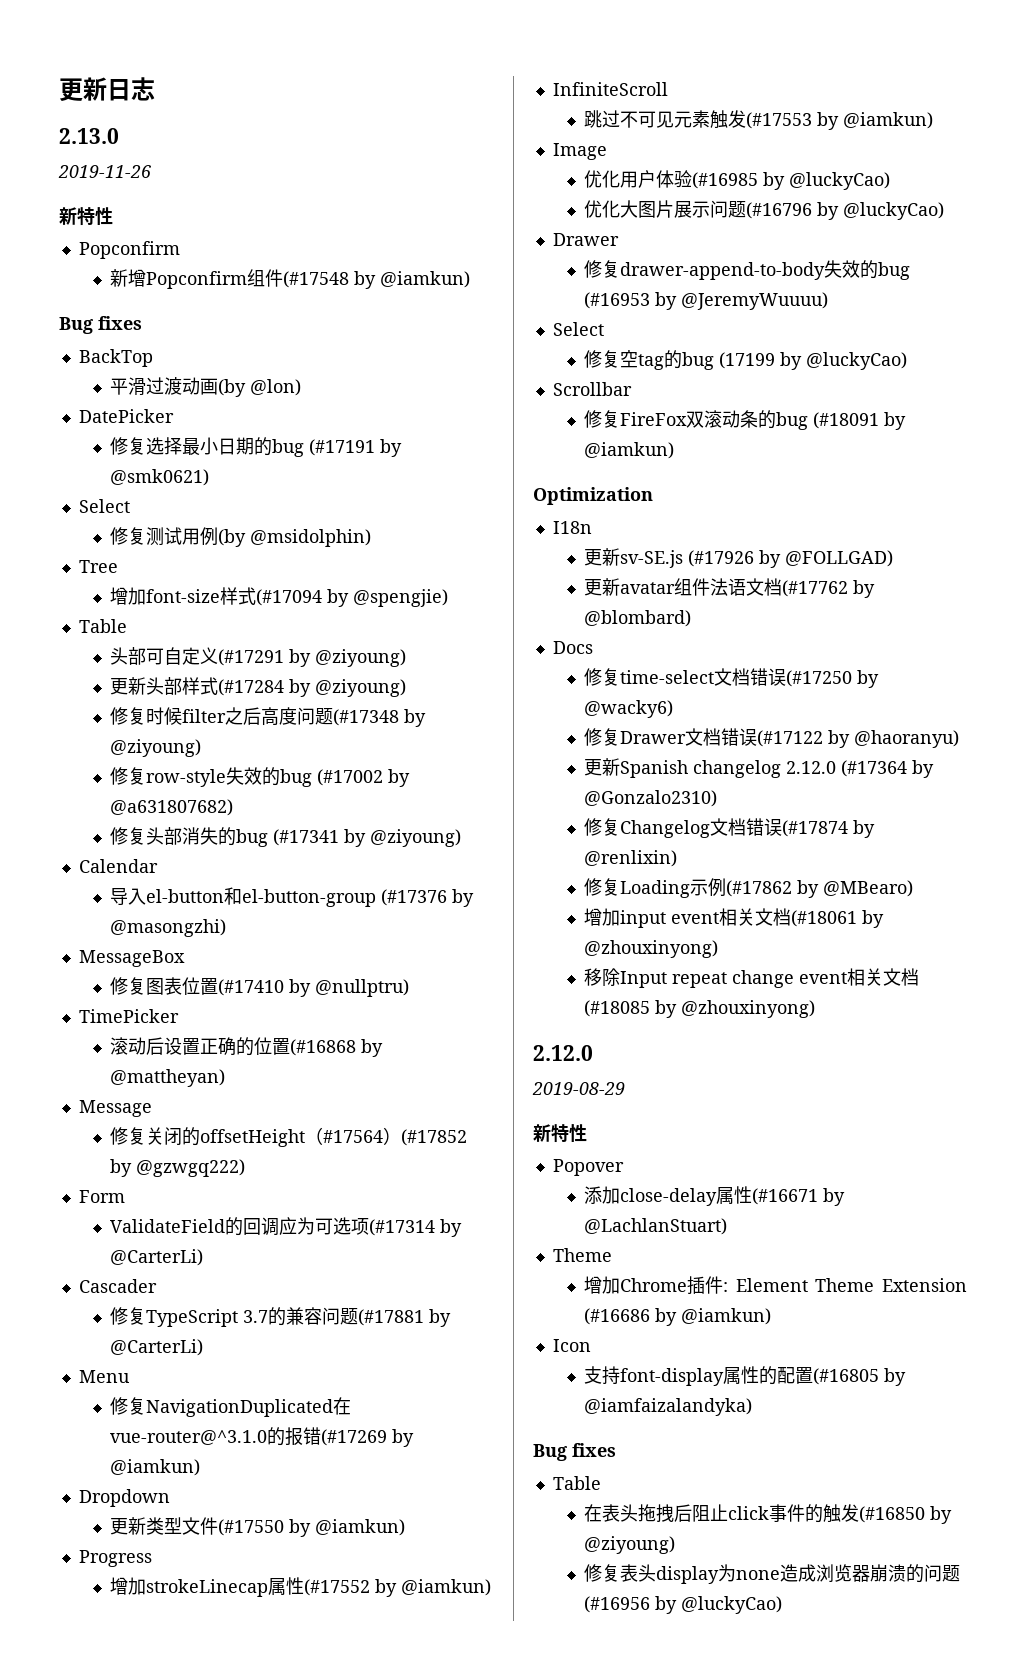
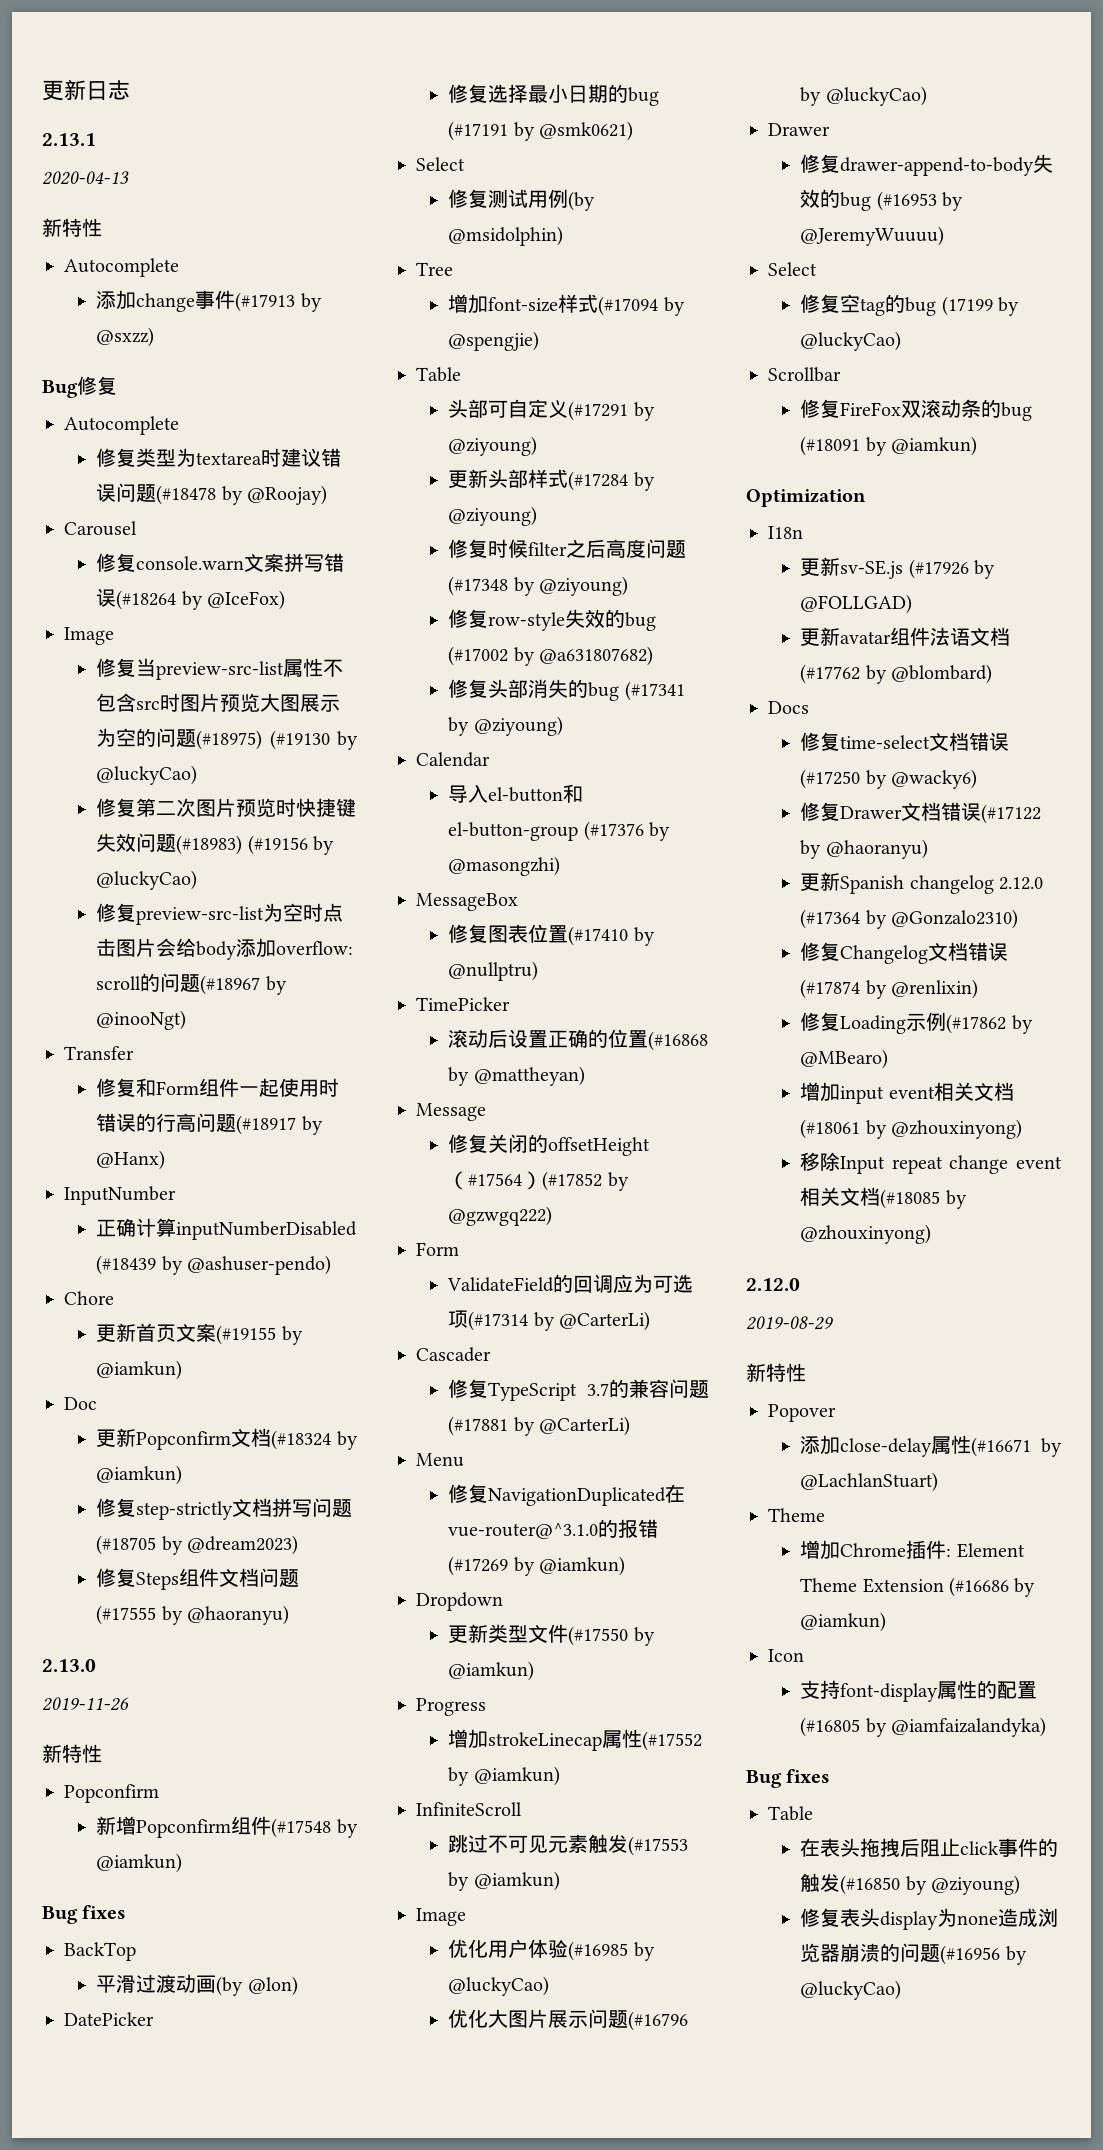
+ 2.13.1
+ 2020-04-13
+ 新特性
+ Autocomplete
+ 添加change事件(#17913 by @sxzz)
+ Bug修复
+ Autocomplete
+ 修复类型为textarea时建议错误问题(#18478 by @Roojay)
+ Carousel
+ 修复console.warn文案拼写错误(#18264 by @IceFox)
+ Image
+ 修复当preview-src-list属性不包含src时图片预览大图展示为空的问题(#18975) (#19130 by @luckyCao)
+ 修复第二次图片预览时快捷键失效问题(#18983) (#19156 by @luckyCao)
+ 修复preview-src-list为空时点击图片会给body添加overflow: scroll的问题(#18967 by @inooNgt)
+ Transfer
+ 修复和Form组件一起使用时错误的行高问题(#18917 by @Hanx)
+ InputNumber
+ 正确计算inputNumberDisabled (#18439 by @ashuser-pendo)
+ Chore
+ 更新首页文案(#19155 by @iamkun)
+ Doc
+ 更新Popconfirm文档(#18324 by @iamkun)
+ 修复step-strictly文档拼写问题(#18705 by @dream2023)
+ 修复Steps组件文档问题(#17555 by @haoranyu)

